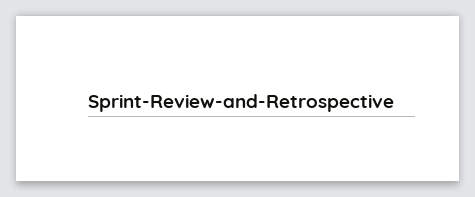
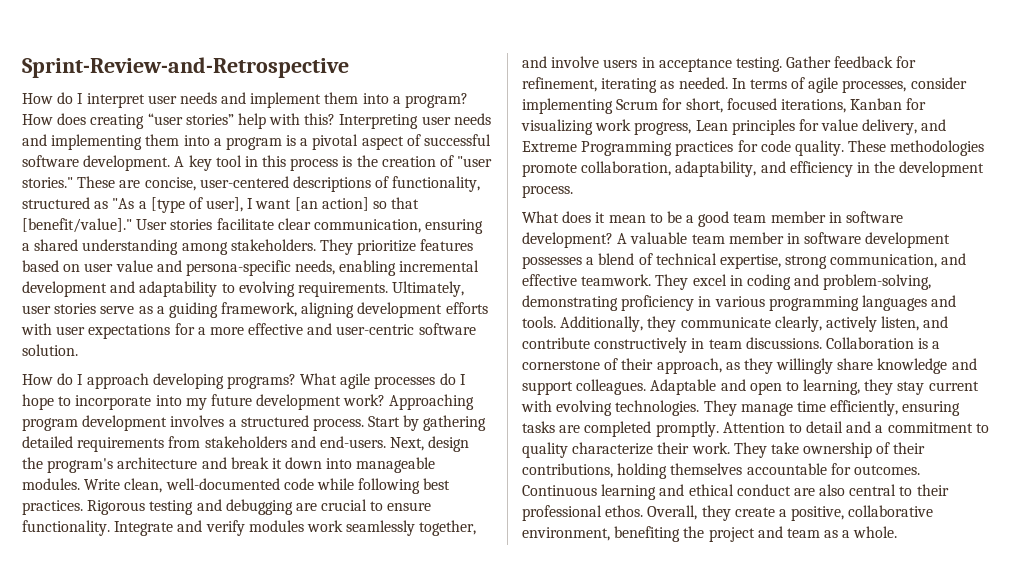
+ How do I interpret user needs and implement them into a program? How does creating “user stories” help with this? Interpreting user needs and implementing them into a program is a pivotal aspect of successful software development. A key tool in this process is the creation of "user stories." These are concise, user-centered descriptions of functionality, structured as "As a [type of user], I want [an action] so that [benefit/value]." User stories facilitate clear communication, ensuring a shared understanding among stakeholders. They prioritize features based on user value and persona-specific needs, enabling incremental development and adaptability to evolving requirements. Ultimately, user stories serve as a guiding framework, aligning development efforts with user expectations for a more effective and user-centric software solution.
+ How do I approach developing programs? What agile processes do I hope to incorporate into my future development work? Approaching program development involves a structured process. Start by gathering detailed requirements from stakeholders and end-users. Next, design the program's architecture and break it down into manageable modules. Write clean, well-documented code while following best practices. Rigorous testing and debugging are crucial to ensure functionality. Integrate and verify modules work seamlessly together, and involve users in acceptance testing. Gather feedback for refinement, iterating as needed. In terms of agile processes, consider implementing Scrum for short, focused iterations, Kanban for visualizing work progress, Lean principles for value delivery, and Extreme Programming practices for code quality. These methodologies promote collaboration, adaptability, and efficiency in the development process.
+ What does it mean to be a good team member in software development? A valuable team member in software development possesses a blend of technical expertise, strong communication, and effective teamwork. They excel in coding and problem-solving, demonstrating proficiency in various programming languages and tools. Additionally, they communicate clearly, actively listen, and contribute constructively in team discussions. Collaboration is a cornerstone of their approach, as they willingly share knowledge and support colleagues. Adaptable and open to learning, they stay current with evolving technologies. They manage time efficiently, ensuring tasks are completed promptly. Attention to detail and a commitment to quality characterize their work. They take ownership of their contributions, holding themselves accountable for outcomes. Continuous learning and ethical conduct are also central to their professional ethos. Overall, they create a positive, collaborative environment, benefiting the project and team as a whole.

